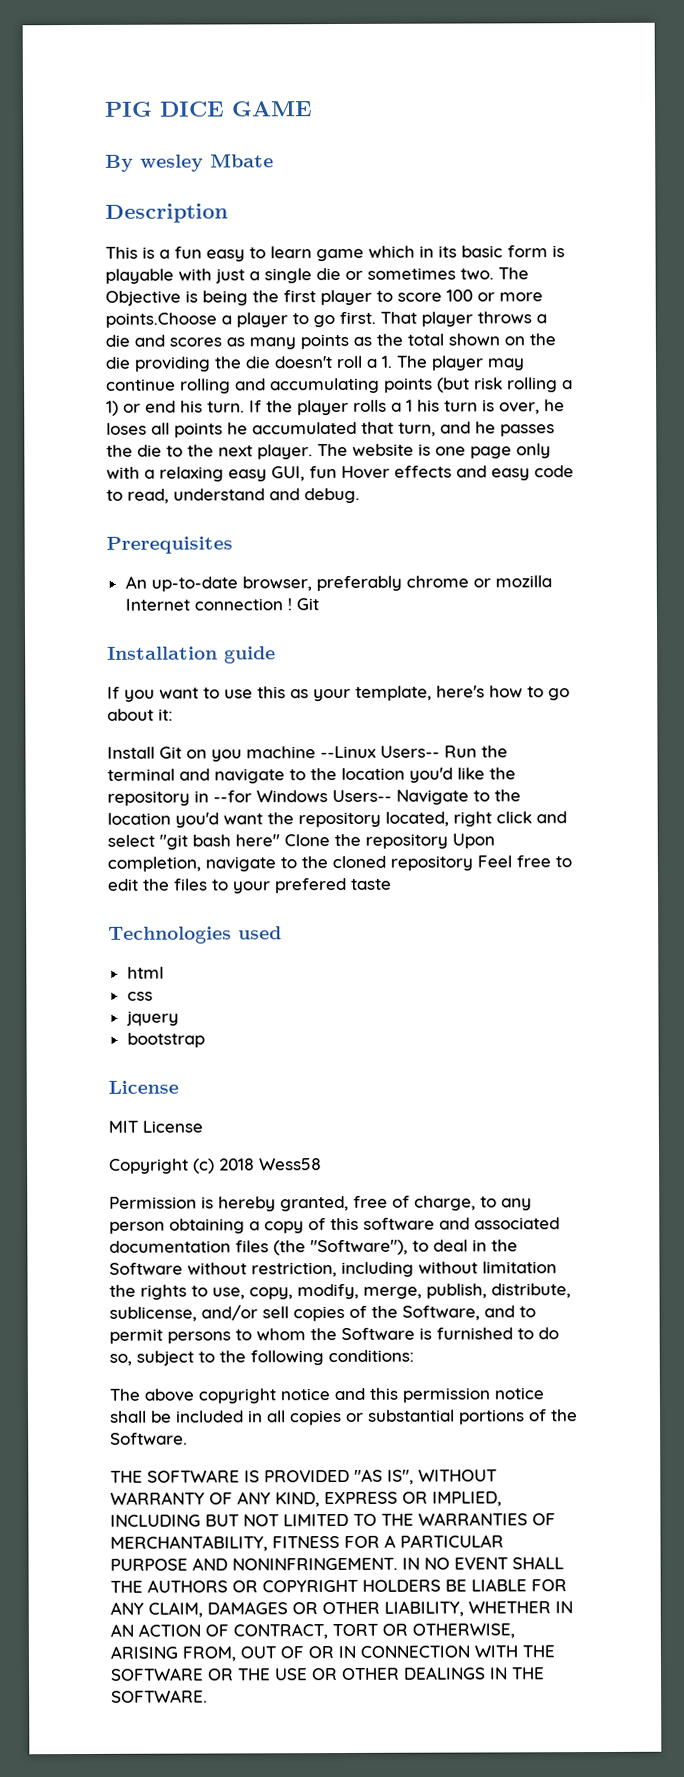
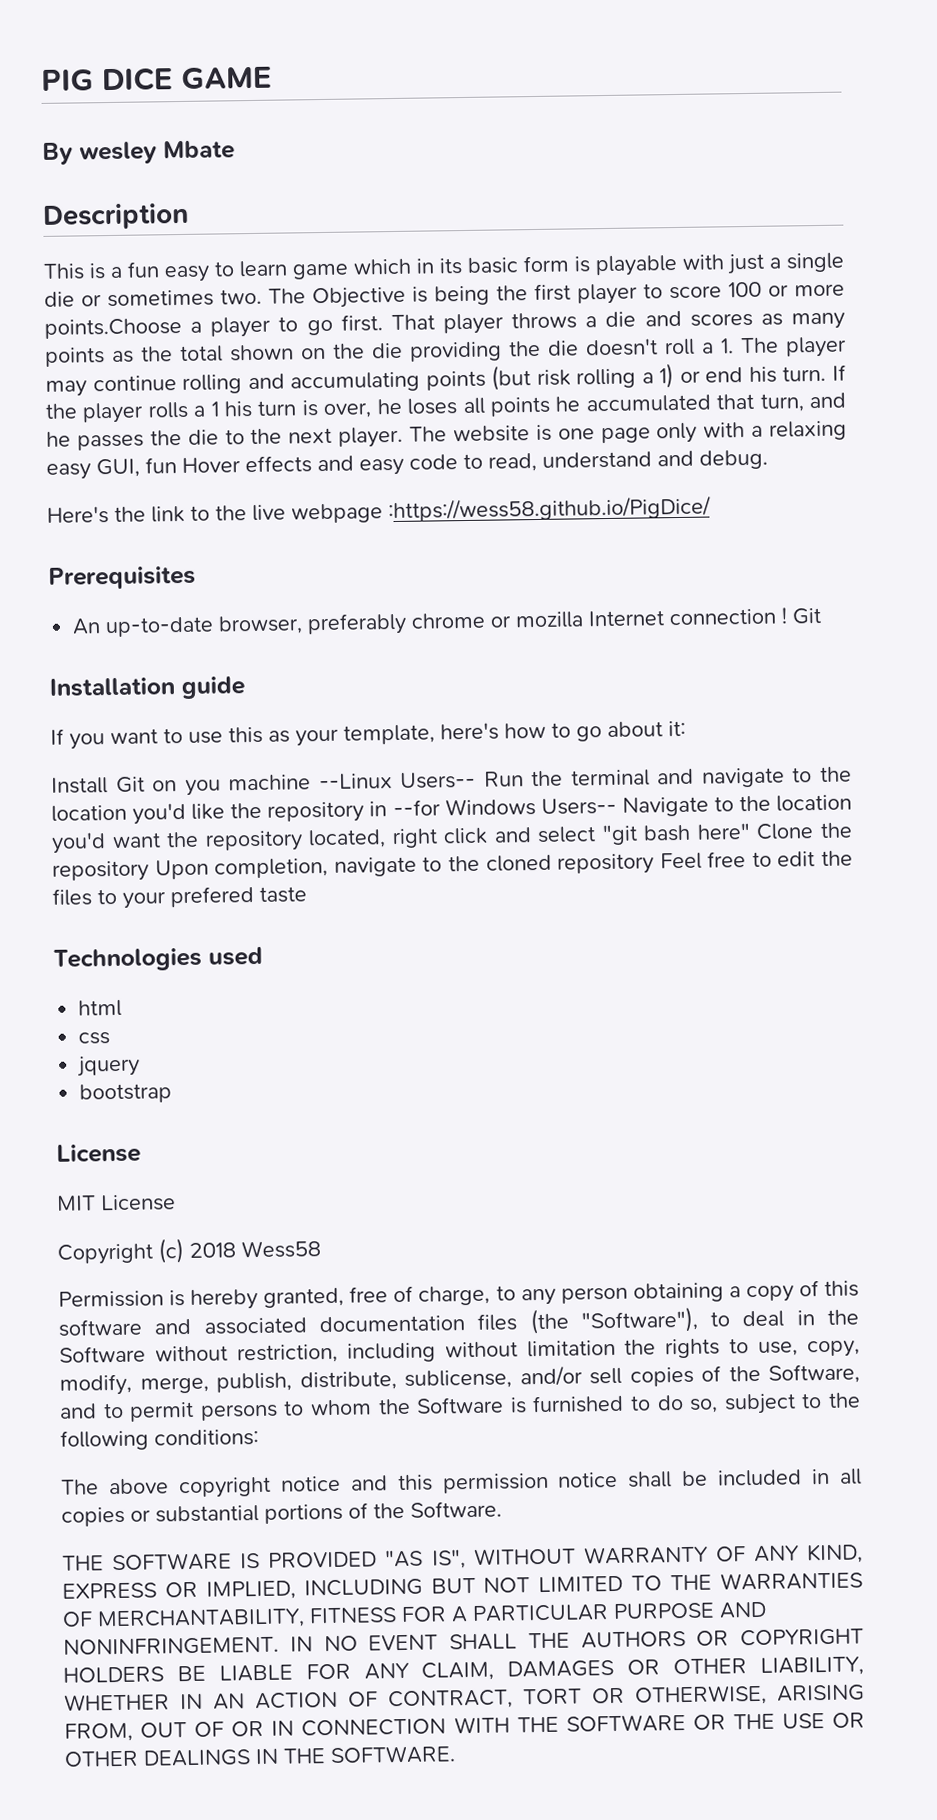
+ Here's the link to the live webpage :https://wess58.github.io/PigDice/

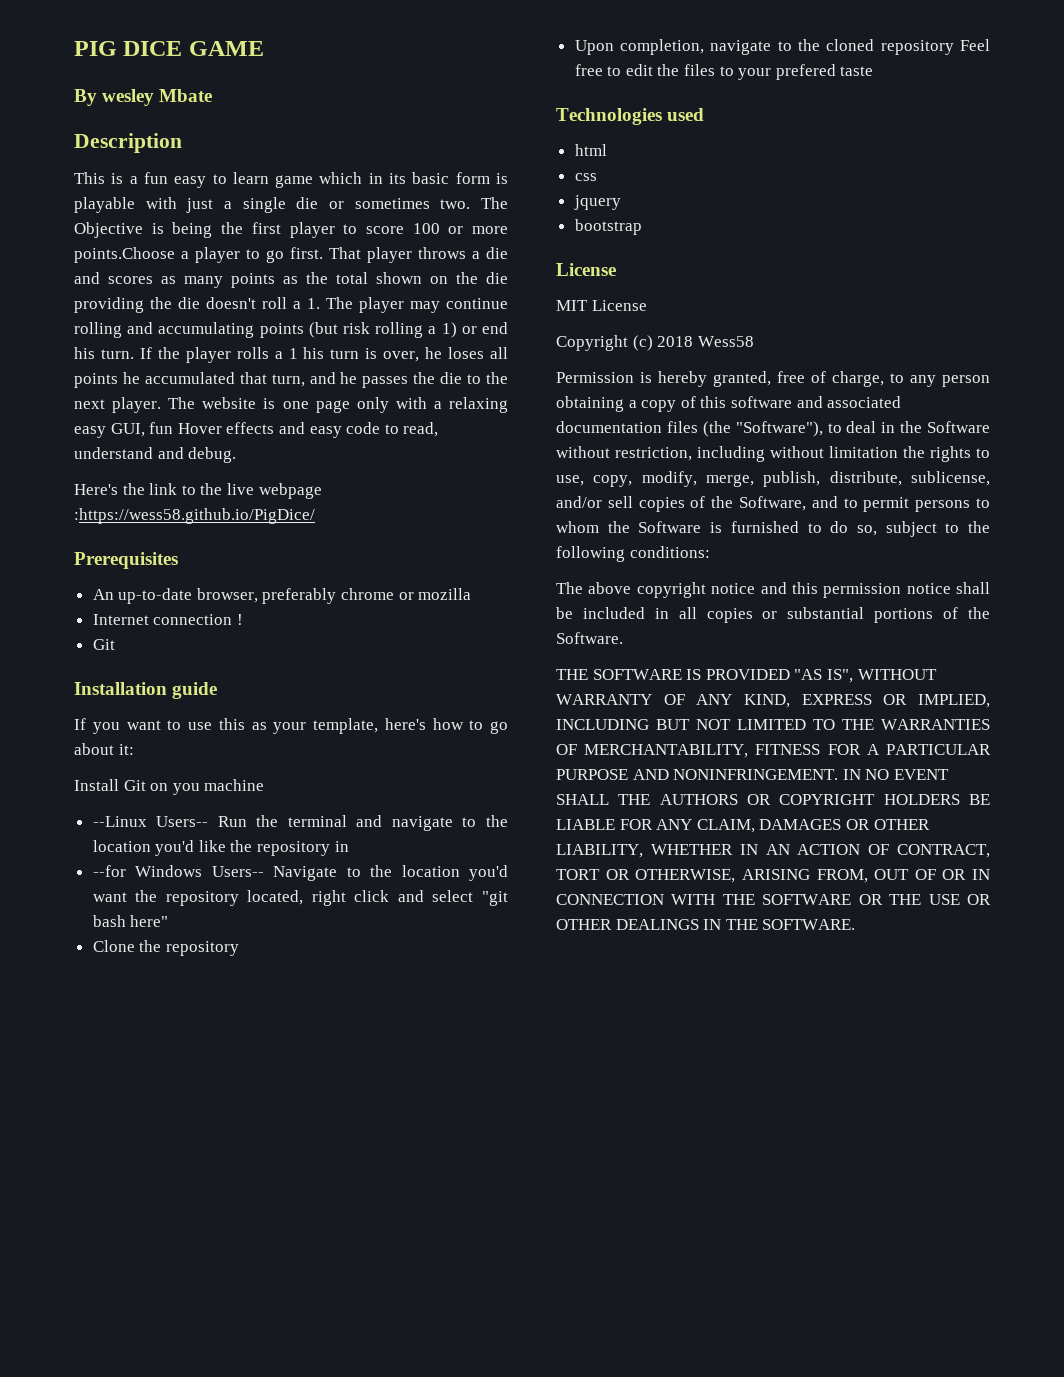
- An up-to-date browser, preferably chrome or mozilla Internet connection ! Git
+ An up-to-date browser, preferably chrome or mozilla
+ Internet connection !
+ Git
- Install Git on you machine --Linux Users-- Run the terminal and navigate to the location you'd like the repository in --for Windows Users-- Navigate to the location you'd want the repository located, right click and select "git bash here" Clone the repository Upon completion, navigate to the cloned repository Feel free to edit the files to your prefered taste
+ Install Git on you machine
+ --Linux Users-- Run the terminal and navigate to the location you'd like the repository in
+ --for Windows Users-- Navigate to the location you'd want the repository located, right click and select "git bash here"
+ Clone the repository
+ Upon completion, navigate to the cloned repository Feel free to edit the files to your prefered taste

